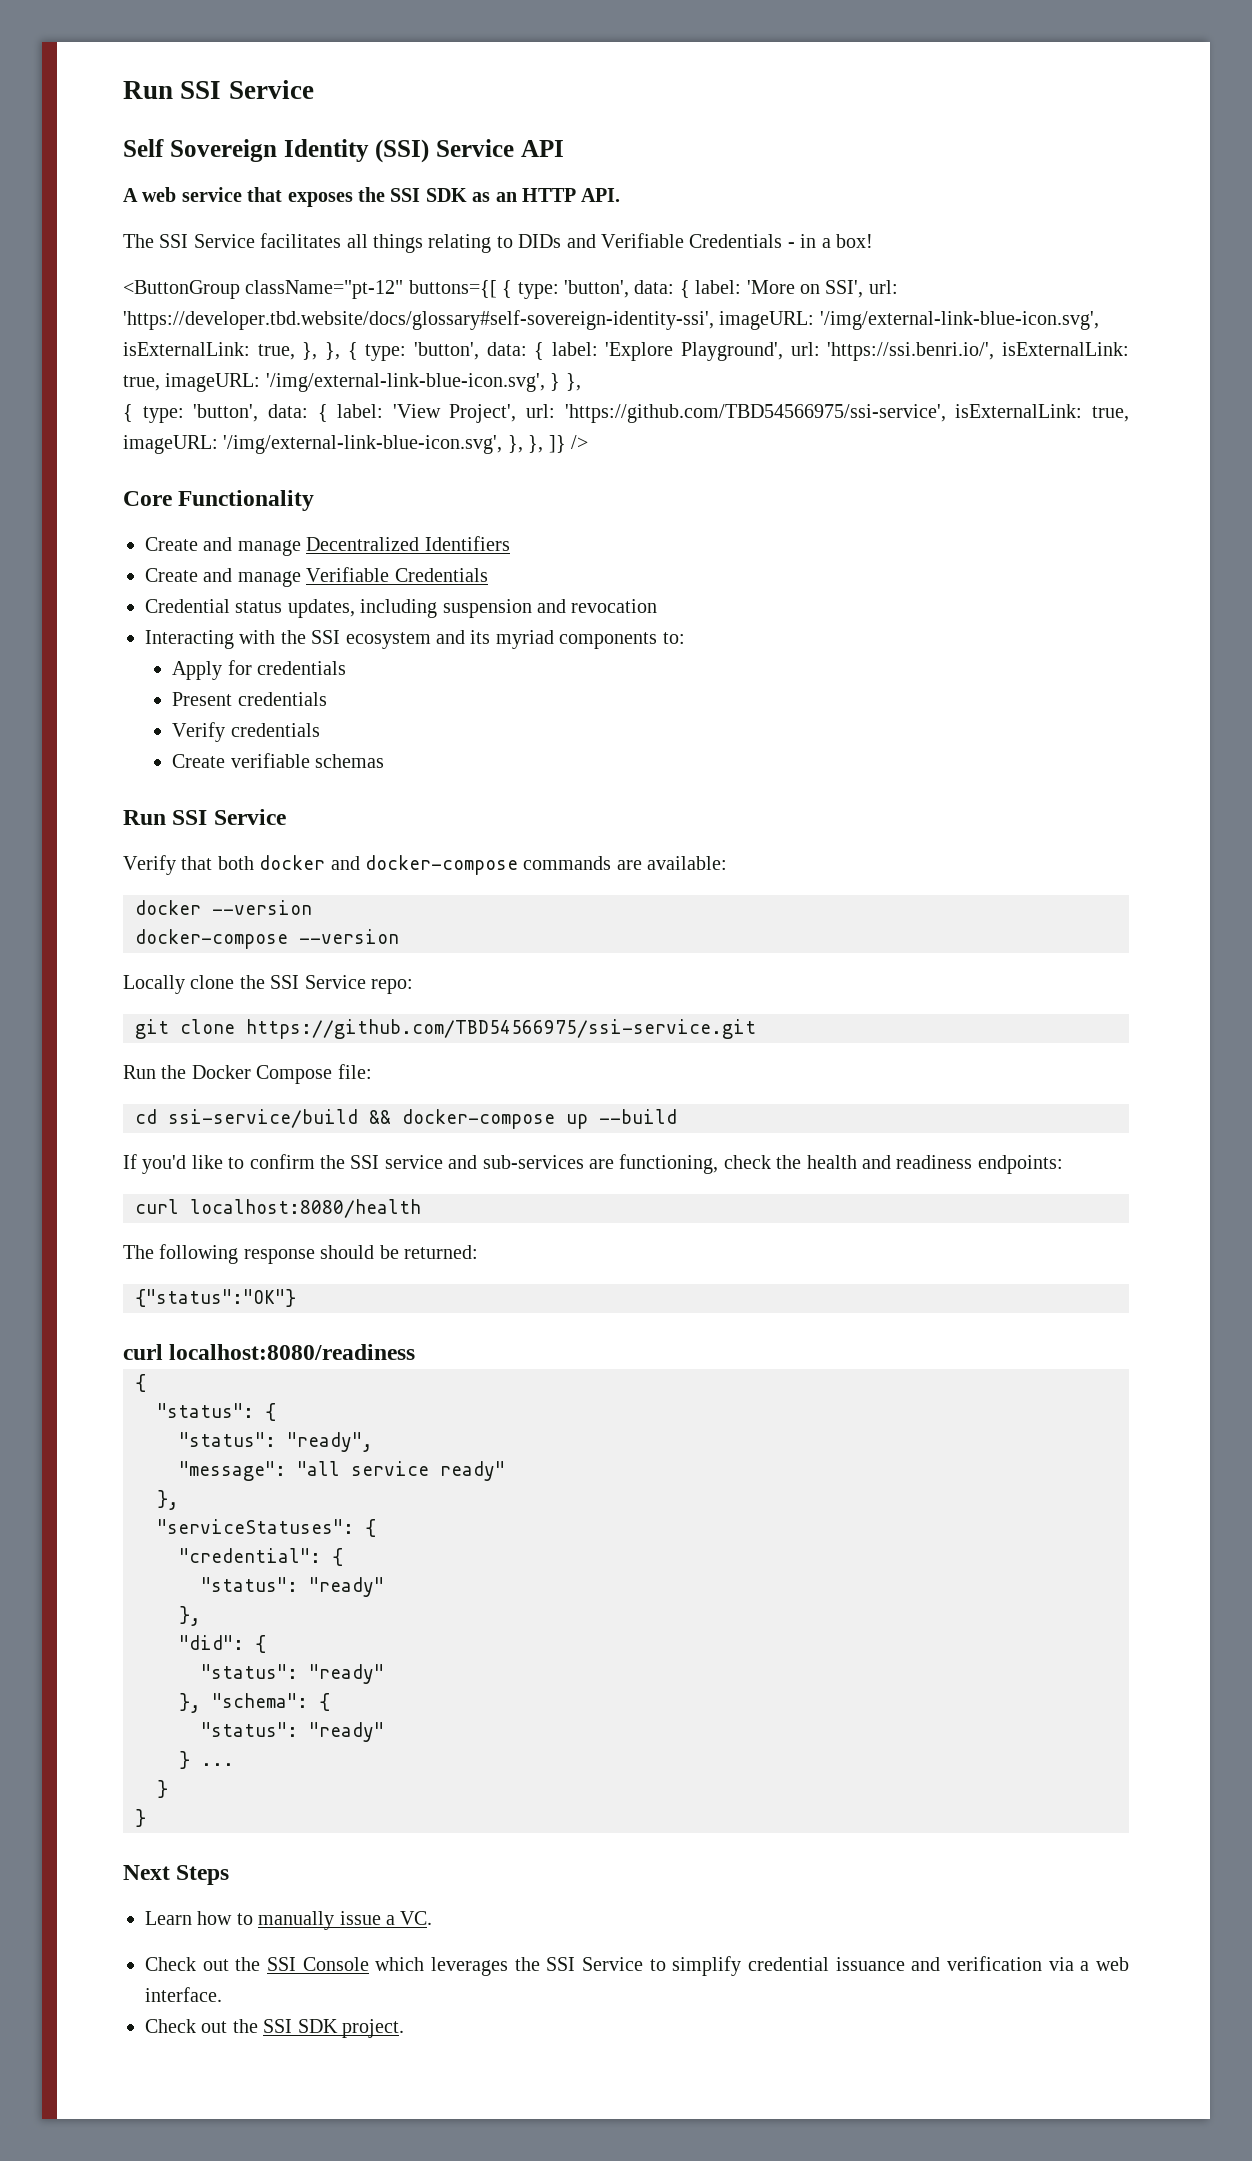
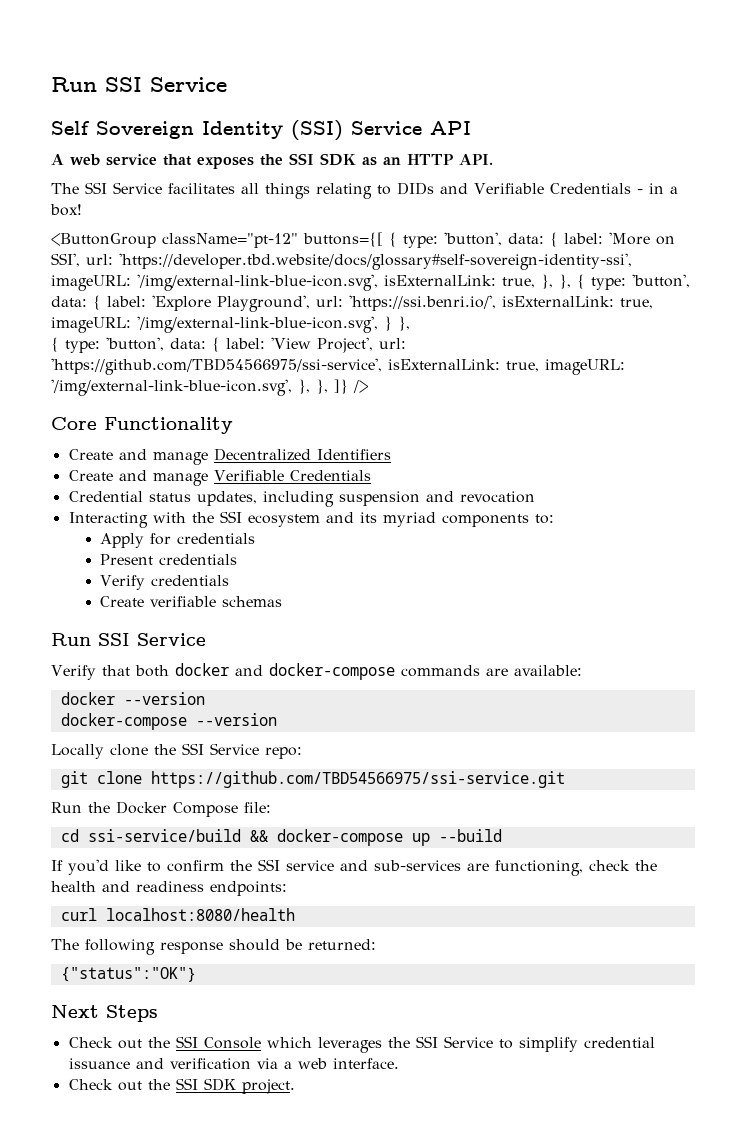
- curl localhost:8080/readiness
- {
- "status": {
- "status": "ready",
- "message": "all service ready"
- },
- "serviceStatuses": {
- "credential": {
- "status": "ready"
- },
- "did": {
- "status": "ready"
- }, "schema": {
- "status": "ready"
- } ...
- }
- }
  Next Steps
- Learn how to manually issue a VC.

